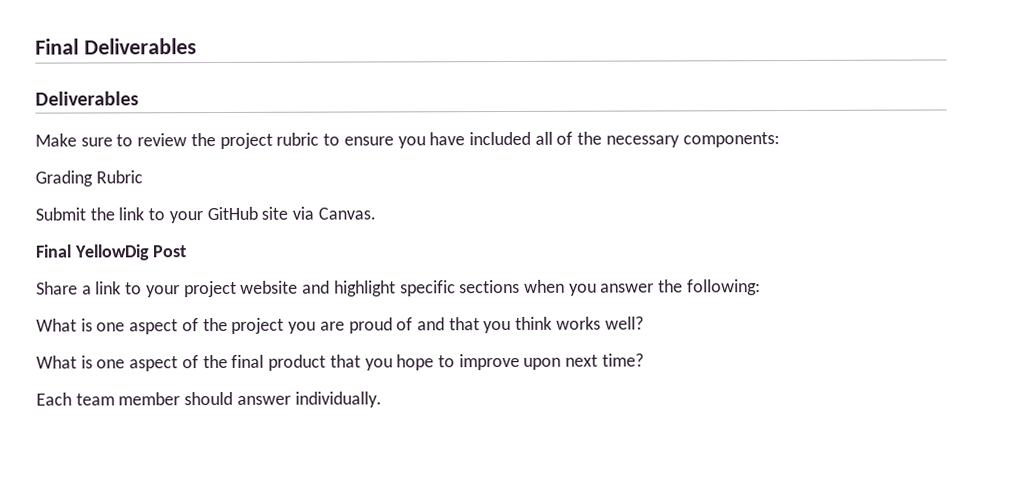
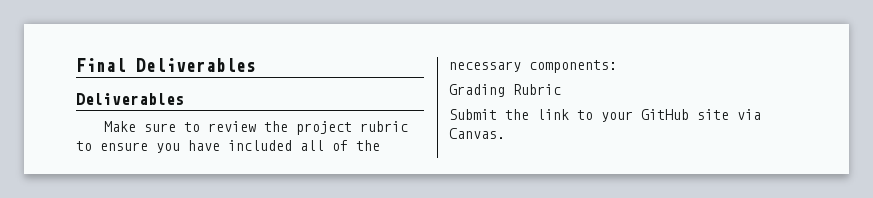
- Final YellowDig Post
- Share a link to your project website and highlight specific sections when you answer the following:
- What is one aspect of the project you are proud of and that you think works well?
- What is one aspect of the final product that you hope to improve upon next time?
- Each team member should answer individually.

